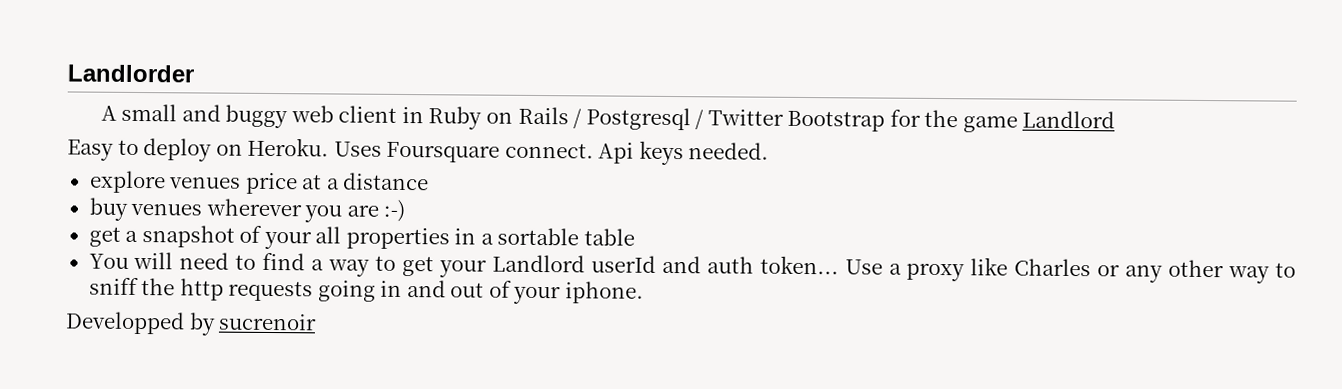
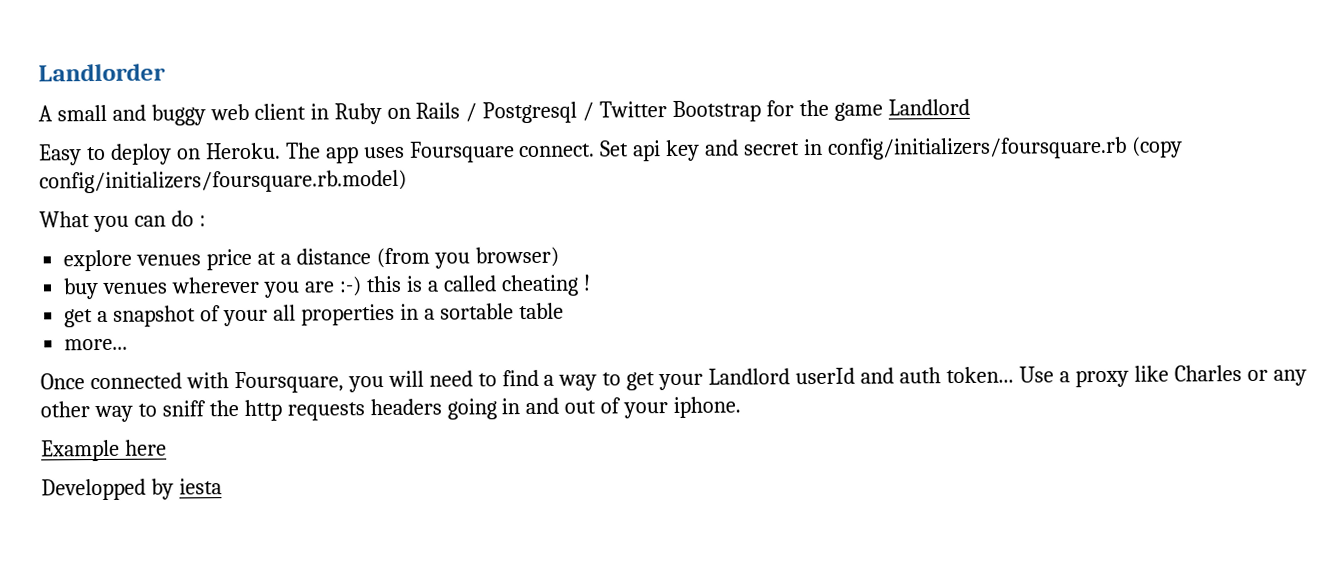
- Uses Foursquare connect. Api keys needed.
+ The app uses Foursquare connect. Set api key and secret in config/initializers/foursquare.rb (copy config/initializers/foursquare.rb.model)
+ What you can do :
- explore venues price at a distance
+ explore venues price at a distance (from you browser)
- buy venues wherever you are :-)
+ buy venues wherever you are :-) this is a called cheating !
- You will need to find a way to get your Landlord userId and auth token...
+ more...
+ Once connected with Foursquare, you will need to find a way to get your Landlord userId and auth token...
- Use a proxy like Charles or any other way to sniff the http requests going in and out of your iphone.
+ Use a proxy like Charles or any other way to sniff the http requests headers going in and out of your iphone.
+ Example here
- Developped by sucrenoir
+ Developped by iesta

